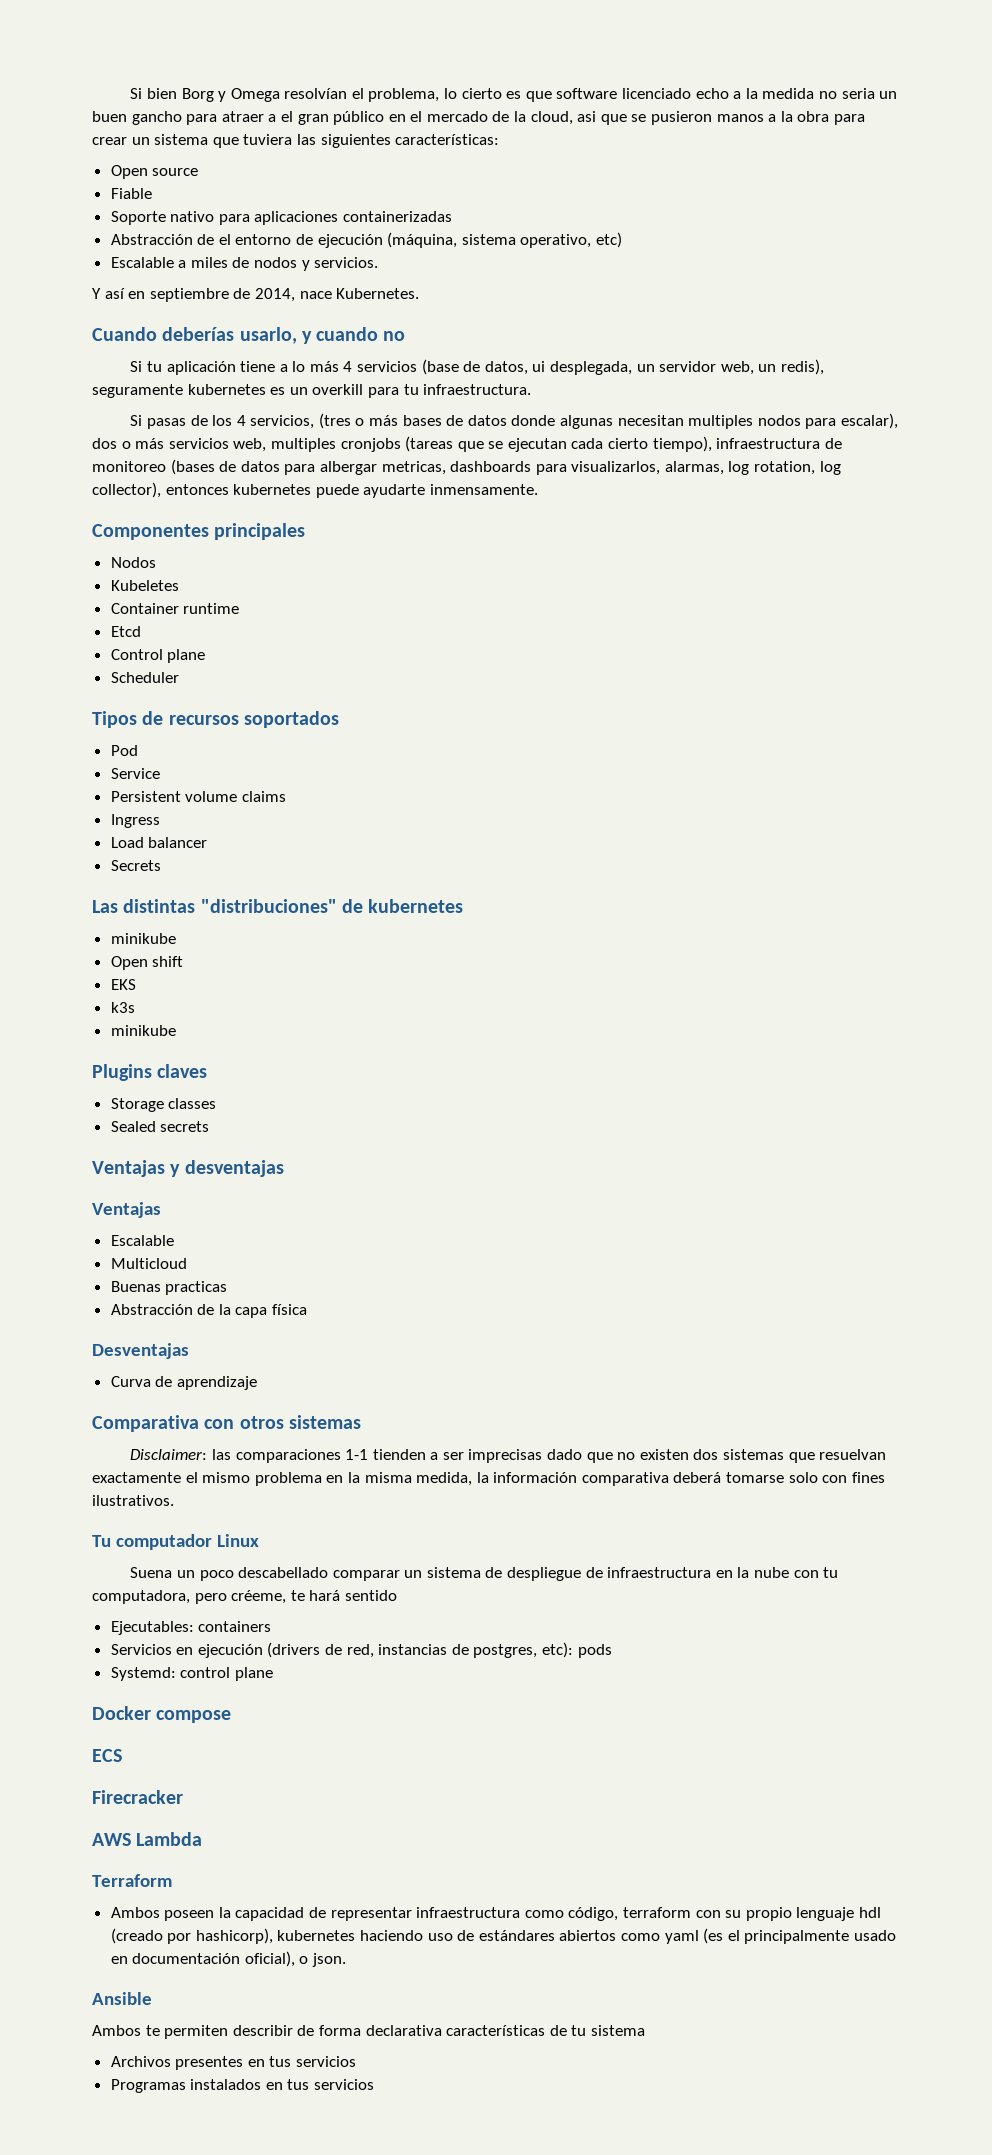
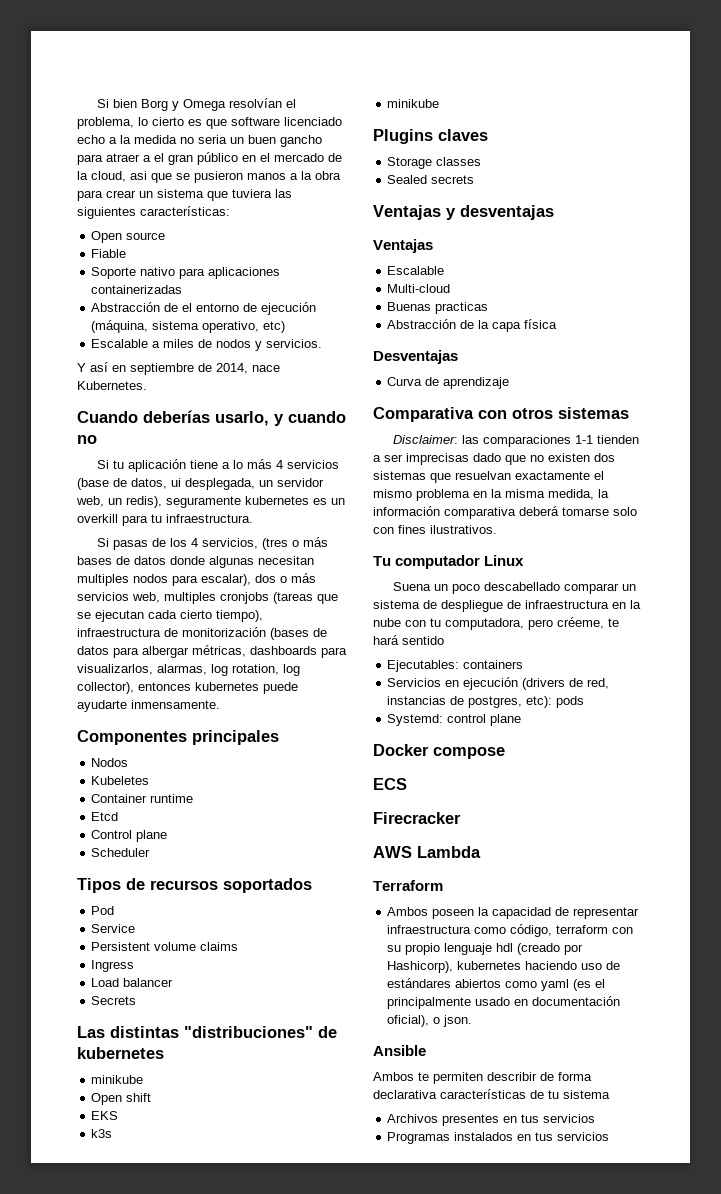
- Si pasas de los 4 servicios, (tres o más bases de datos donde algunas necesitan multiples nodos para escalar), dos o más servicios web, multiples cronjobs (tareas que se ejecutan cada cierto tiempo), infraestructura de monitoreo (bases de datos para albergar metricas, dashboards para visualizarlos, alarmas, log rotation, log collector), entonces kubernetes puede ayudarte inmensamente.
+ Si pasas de los 4 servicios, (tres o más bases de datos donde algunas necesitan multiples nodos para escalar), dos o más servicios web, multiples cronjobs (tareas que se ejecutan cada cierto tiempo), infraestructura de monitorización (bases de datos para albergar métricas, dashboards para visualizarlos, alarmas, log rotation, log collector), entonces kubernetes puede ayudarte inmensamente.
- Multicloud
+ Multi-cloud
- Ambos poseen la capacidad de representar infraestructura como código, terraform con su propio lenguaje hdl (creado por hashicorp), kubernetes haciendo uso de estándares abiertos como yaml (es el principalmente usado en documentación oficial), o json.
+ Ambos poseen la capacidad de representar infraestructura como código, terraform con su propio lenguaje hdl (creado por Hashicorp), kubernetes haciendo uso de estándares abiertos como yaml (es el principalmente usado en documentación oficial), o json.

